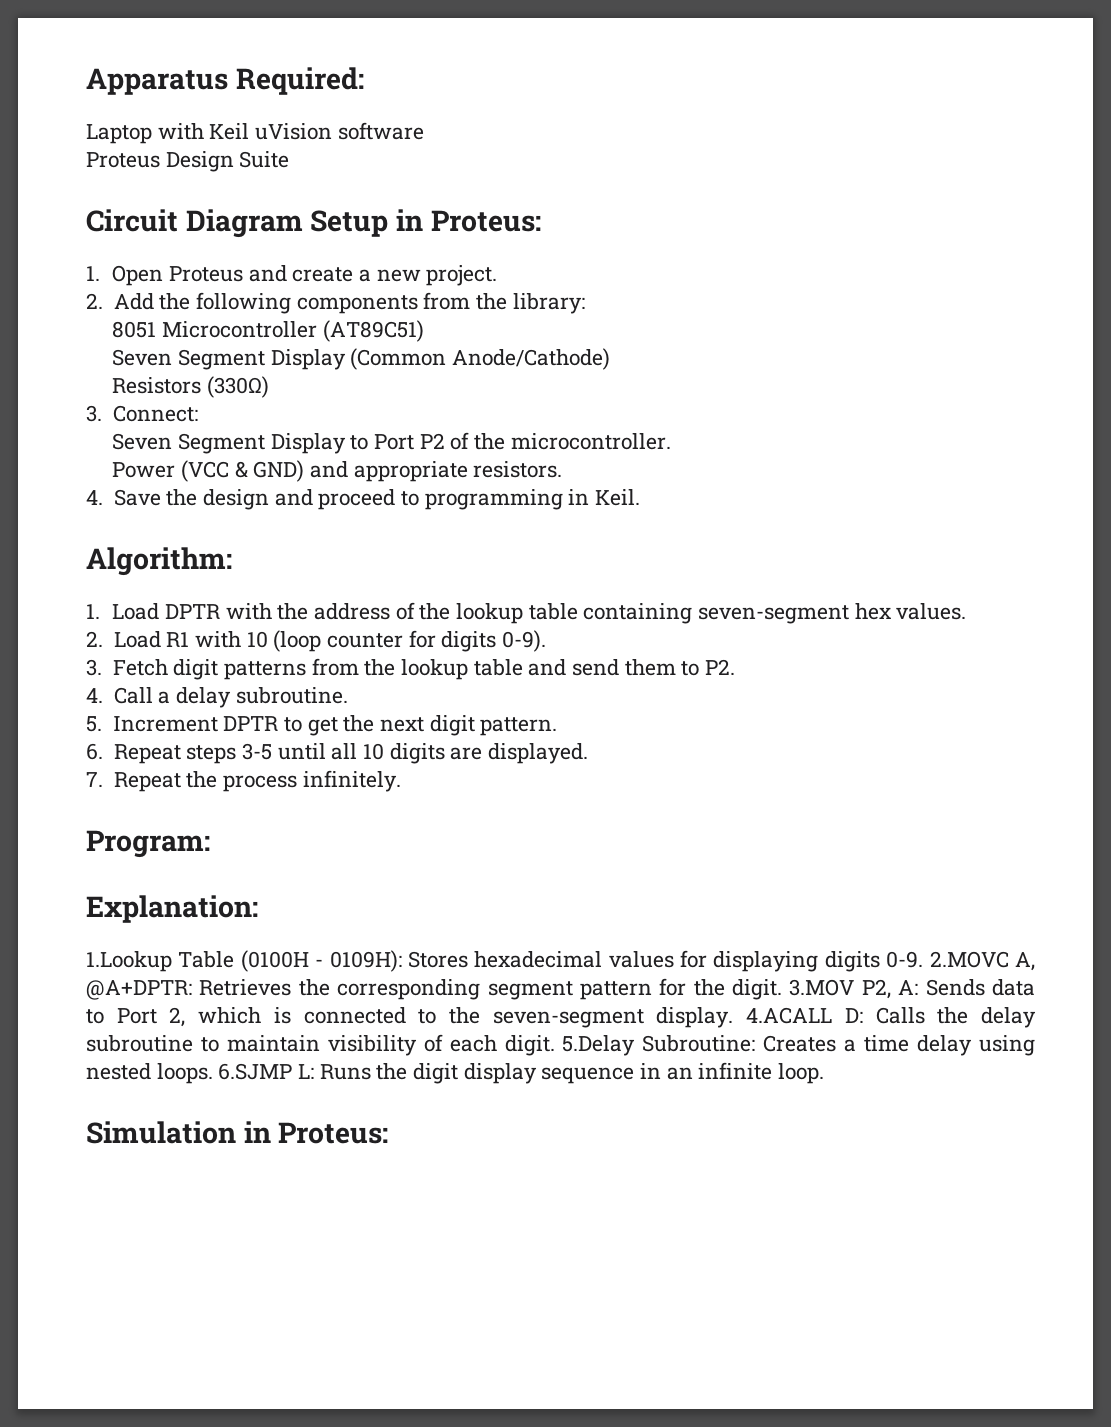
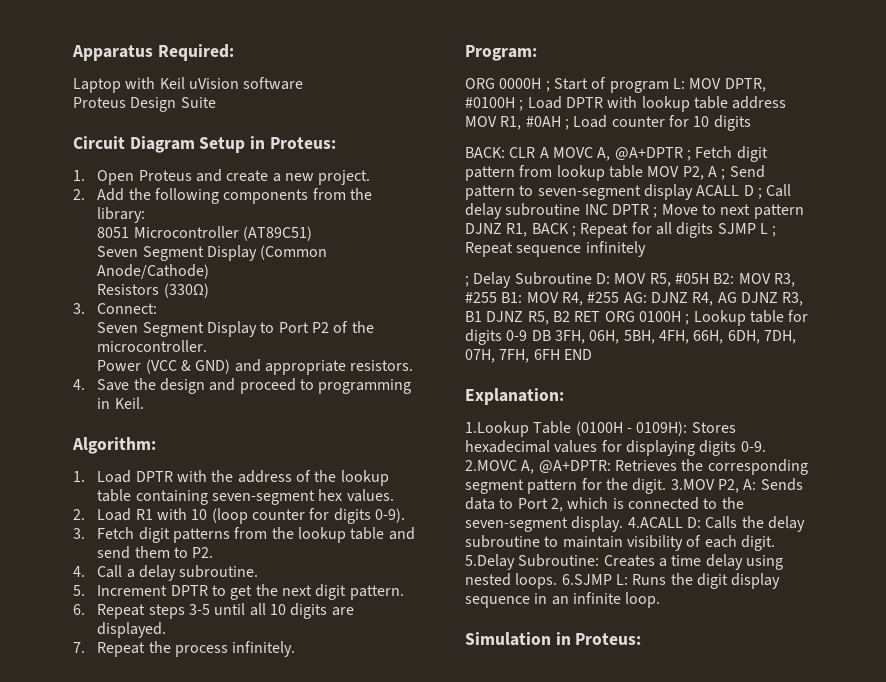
+ ORG 0000H ; Start of program L: MOV DPTR, #0100H ; Load DPTR with lookup table address MOV R1, #0AH ; Load counter for 10 digits
+ BACK: CLR A MOVC A, @A+DPTR ; Fetch digit pattern from lookup table MOV P2, A ; Send pattern to seven-segment display ACALL D ; Call delay subroutine INC DPTR ; Move to next pattern DJNZ R1, BACK ; Repeat for all digits SJMP L ; Repeat sequence infinitely
+ ; Delay Subroutine D: MOV R5, #05H B2: MOV R3, #255 B1: MOV R4, #255 AG: DJNZ R4, AG DJNZ R3, B1 DJNZ R5, B2 RET ORG 0100H ; Lookup table for digits 0-9 DB 3FH, 06H, 5BH, 4FH, 66H, 6DH, 7DH, 07H, 7FH, 6FH END

